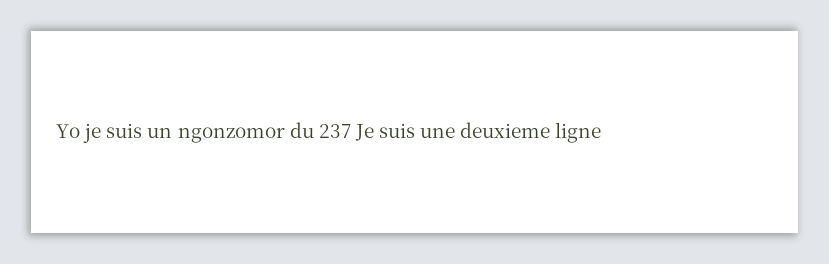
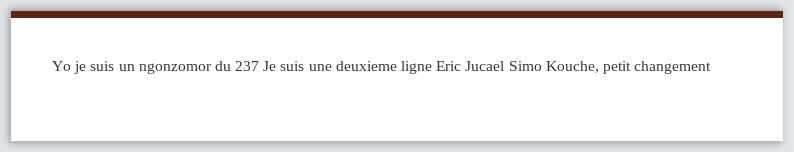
- Yo je suis un ngonzomor du 237 Je suis une deuxieme ligne
+ Yo je suis un ngonzomor du 237 Je suis une deuxieme ligne Eric Jucael Simo Kouche, petit changement

